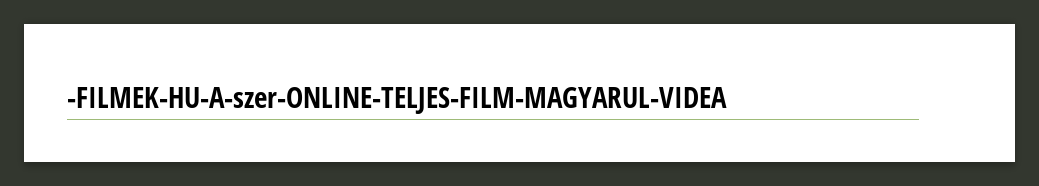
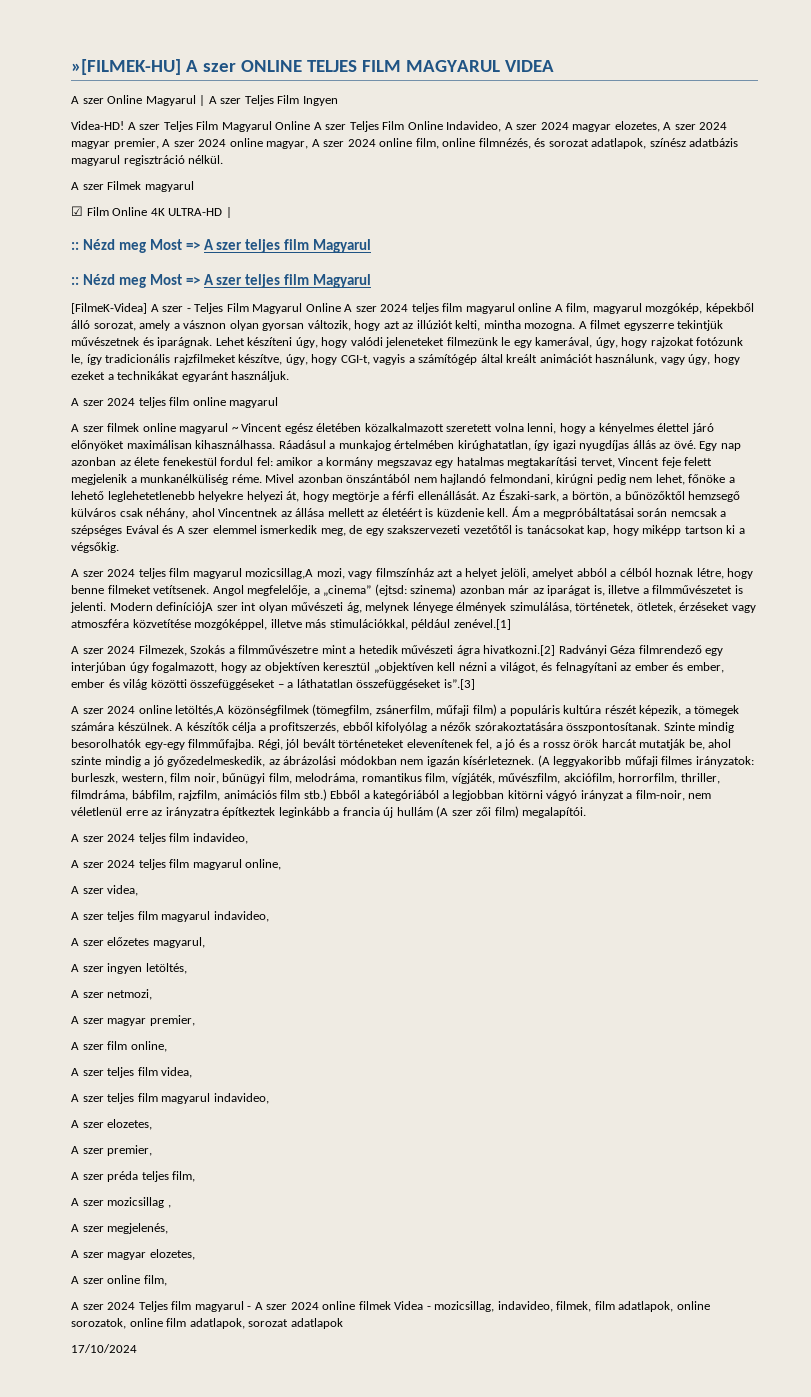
- -FILMEK-HU-A-szer-ONLINE-TELJES-FILM-MAGYARUL-VIDEA
+ »[FILMEK-HU] A szer ONLINE TELJES FILM MAGYARUL VIDEA
+ A szer Online Magyarul | A szer Teljes Film Ingyen
+ Videa-HD! A szer Teljes Film Magyarul Online A szer Teljes Film Online Indavideo, A szer 2024 magyar elozetes, A szer 2024 magyar premier, A szer 2024 online magyar, A szer 2024 online film, online filmnézés, és sorozat adatlapok, színész adatbázis magyarul regisztráció nélkül.
+ A szer Filmek magyarul
+ ☑ Film Online 4K ULTRA-HD |
+ :: Nézd meg Most => A szer teljes film Magyarul
+ :: Nézd meg Most => A szer teljes film Magyarul
+ [FilmeK-Videa] A szer - Teljes Film Magyarul Online A szer 2024 teljes film magyarul online A film, magyarul mozgókép, képekből álló sorozat, amely a vásznon olyan gyorsan változik, hogy azt az illúziót kelti, mintha mozogna. A filmet egyszerre tekintjük művészetnek és iparágnak. Lehet készíteni úgy, hogy valódi jeleneteket filmezünk le egy kamerával, úgy, hogy rajzokat fotózunk le, így tradicionális rajzfilmeket készítve, úgy, hogy CGI-t, vagyis a számítógép által kreált animációt használunk, vagy úgy, hogy ezeket a technikákat egyaránt használjuk.
+ A szer 2024 teljes film online magyarul
+ A szer filmek online magyarul ~ Vincent egész életében közalkalmazott szeretett volna lenni, hogy a kényelmes élettel járó előnyöket maximálisan kihasználhassa. Ráadásul a munkajog értelmében kirúghatatlan, így igazi nyugdíjas állás az övé. Egy nap azonban az élete fenekestül fordul fel: amikor a kormány megszavaz egy hatalmas megtakarítási tervet, Vincent feje felett megjelenik a munkanélküliség réme. Mivel azonban önszántából nem hajlandó felmondani, kirúgni pedig nem lehet, főnöke a lehető leglehetetlenebb helyekre helyezi át, hogy megtörje a férfi ellenállását. Az Északi-sark, a börtön, a bűnözőktől hemzsegő külváros csak néhány, ahol Vincentnek az állása mellett az életéért is küzdenie kell. Ám a megpróbáltatásai során nemcsak a szépséges Evával és A szer elemmel ismerkedik meg, de egy szakszervezeti vezetőtől is tanácsokat kap, hogy miképp tartson ki a végsőkig.
+ A szer 2024 teljes film magyarul mozicsillag,A mozi, vagy filmszínház azt a helyet jelöli, amelyet abból a célból hoznak létre, hogy benne filmeket vetítsenek. Angol megfelelője, a „cinema” (ejtsd: szinema) azonban már az iparágat is, illetve a filmművészetet is jelenti. Modern definíciójA szer int olyan művészeti ág, melynek lényege élmények szimulálása, történetek, ötletek, érzéseket vagy atmoszféra közvetítése mozgóképpel, illetve más stimulációkkal, például zenével.[1]
+ A szer 2024 Filmezek, Szokás a filmművészetre mint a hetedik művészeti ágra hivatkozni.[2] Radványi Géza filmrendező egy interjúban úgy fogalmazott, hogy az objektíven keresztül „objektíven kell nézni a világot, és felnagyítani az ember és ember, ember és világ közötti összefüggéseket – a láthatatlan összefüggéseket is”.[3]
+ A szer 2024 online letöltés,A közönségfilmek (tömegfilm, zsánerfilm, műfaji film) a populáris kultúra részét képezik, a tömegek számára készülnek. A készítők célja a profitszerzés, ebből kifolyólag a nézők szórakoztatására összpontosítanak. Szinte mindig besorolhatók egy-egy filmműfajba. Régi, jól bevált történeteket elevenítenek fel, a jó és a rossz örök harcát mutatják be, ahol szinte mindig a jó győzedelmeskedik, az ábrázolási módokban nem igazán kísérleteznek. (A leggyakoribb műfaji filmes irányzatok: burleszk, western, film noir, bűnügyi film, melodráma, romantikus film, vígjáték, művészfilm, akciófilm, horrorfilm, thriller, filmdráma, bábfilm, rajzfilm, animációs film stb.) Ebből a kategóriából a legjobban kitörni vágyó irányzat a film-noir, nem véletlenül erre az irányzatra építkeztek leginkább a francia új hullám (A szer zői film) megalapítói.
+ A szer 2024 teljes film indavideo,
+ A szer 2024 teljes film magyarul online,
+ A szer videa,
+ A szer teljes film magyarul indavideo,
+ A szer előzetes magyarul,
+ A szer ingyen letöltés,
+ A szer netmozi,
+ A szer magyar premier,
+ A szer film online,
+ A szer teljes film videa,
+ A szer teljes film magyarul indavideo,
+ A szer elozetes,
+ A szer premier,
+ A szer préda teljes film,
+ A szer mozicsillag ,
+ A szer megjelenés,
+ A szer magyar elozetes,
+ A szer online film,
+ A szer 2024 Teljes film magyarul - A szer 2024 online filmek Videa - mozicsillag, indavideo, filmek, film adatlapok, online sorozatok, online film adatlapok, sorozat adatlapok
+ 17/10/2024

